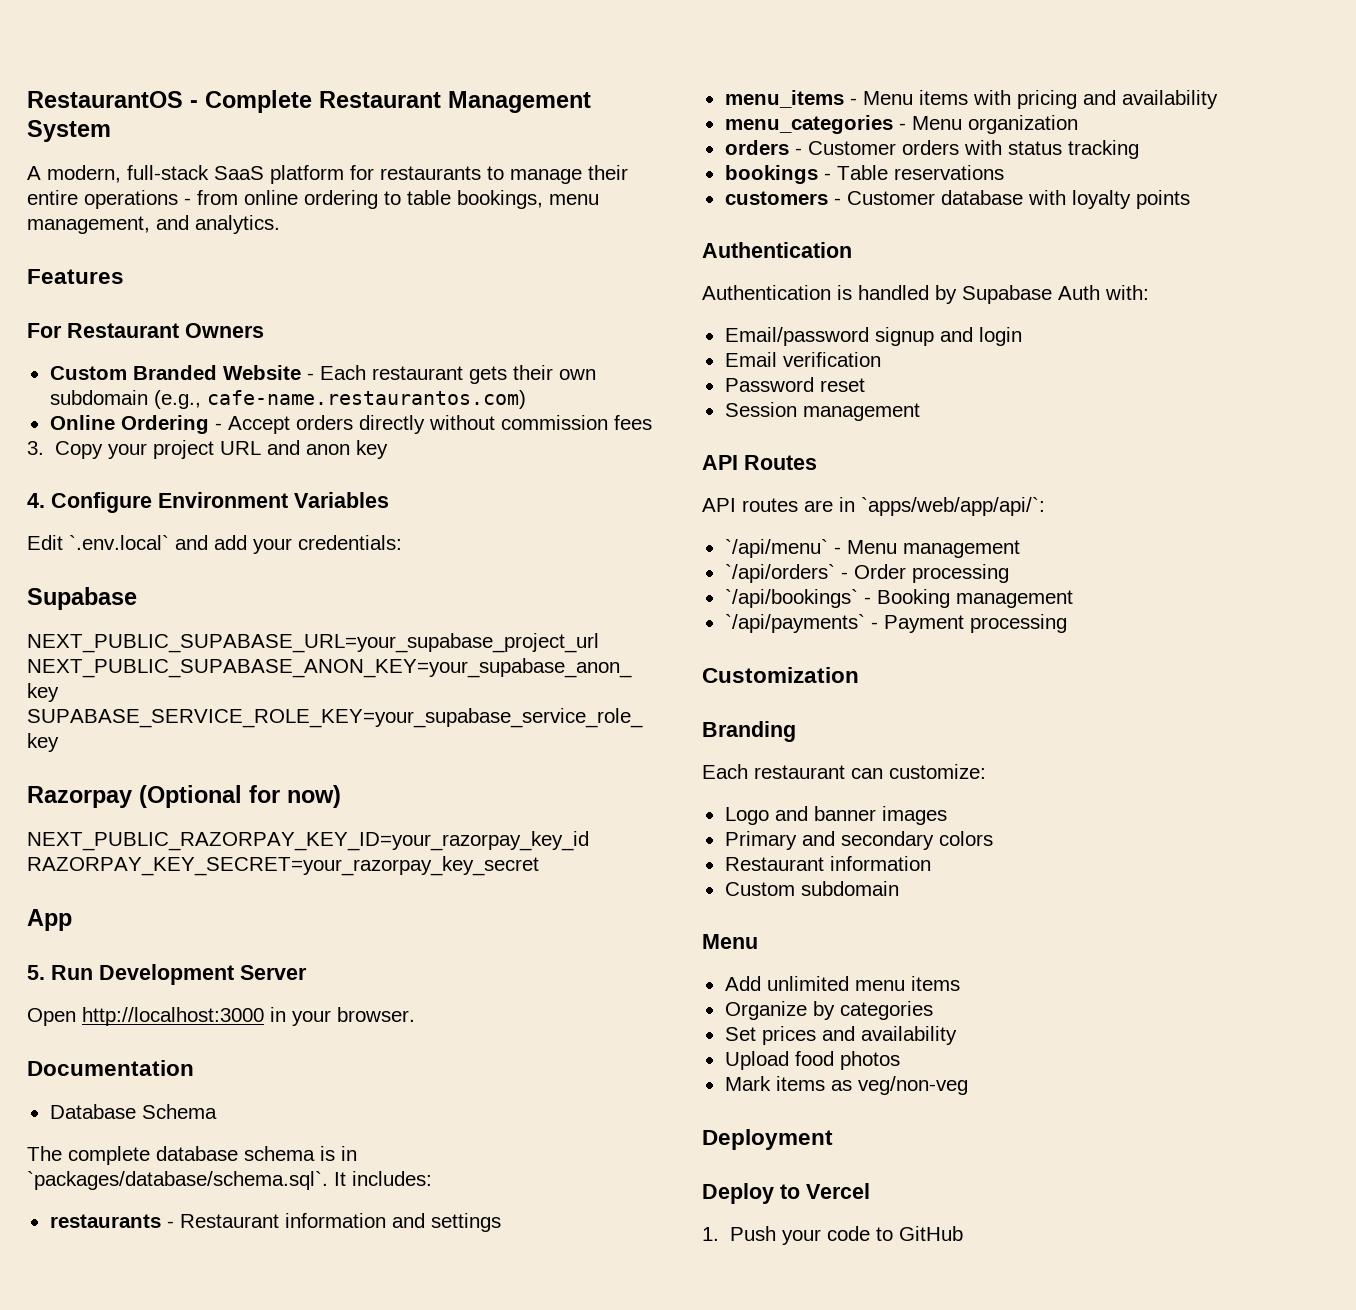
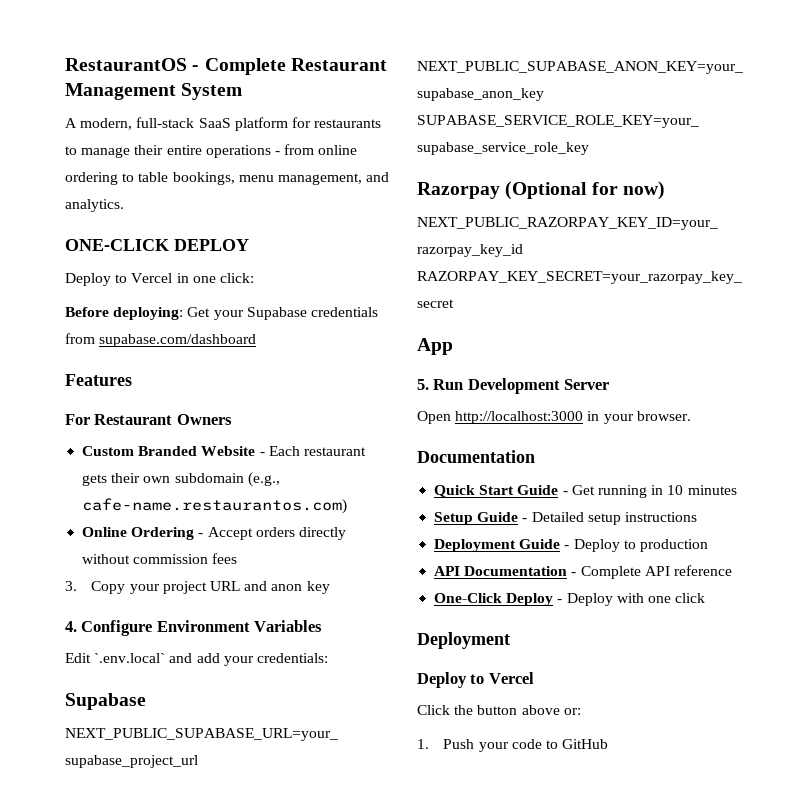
+ ONE-CLICK DEPLOY
+ Deploy to Vercel in one click:
+ Before deploying: Get your Supabase credentials from supabase.com/dashboard
- Database Schema
- The complete database schema is in `packages/database/schema.sql`. It includes:
- restaurants - Restaurant information and settings
- menu_items - Menu items with pricing and availability
- menu_categories - Menu organization
- orders - Customer orders with status tracking
- bookings - Table reservations
- customers - Customer database with loyalty points
- Authentication
- Authentication is handled by Supabase Auth with:
- Email/password signup and login
- Email verification
- Password reset
- Session management
- API Routes
- API routes are in `apps/web/app/api/`:
- `/api/menu` - Menu management
- `/api/orders` - Order processing
- `/api/bookings` - Booking management
- `/api/payments` - Payment processing
- Customization
- Branding
- Each restaurant can customize:
- Logo and banner images
- Primary and secondary colors
- Restaurant information
- Custom subdomain
- Menu
- Add unlimited menu items
- Organize by categories
- Set prices and availability
- Upload food photos
- Mark items as veg/non-veg
+ Quick Start Guide - Get running in 10 minutes
+ Setup Guide - Detailed setup instructions
+ Deployment Guide - Deploy to production
+ API Documentation - Complete API reference
+ One-Click Deploy - Deploy with one click
+ Click the button above or:

